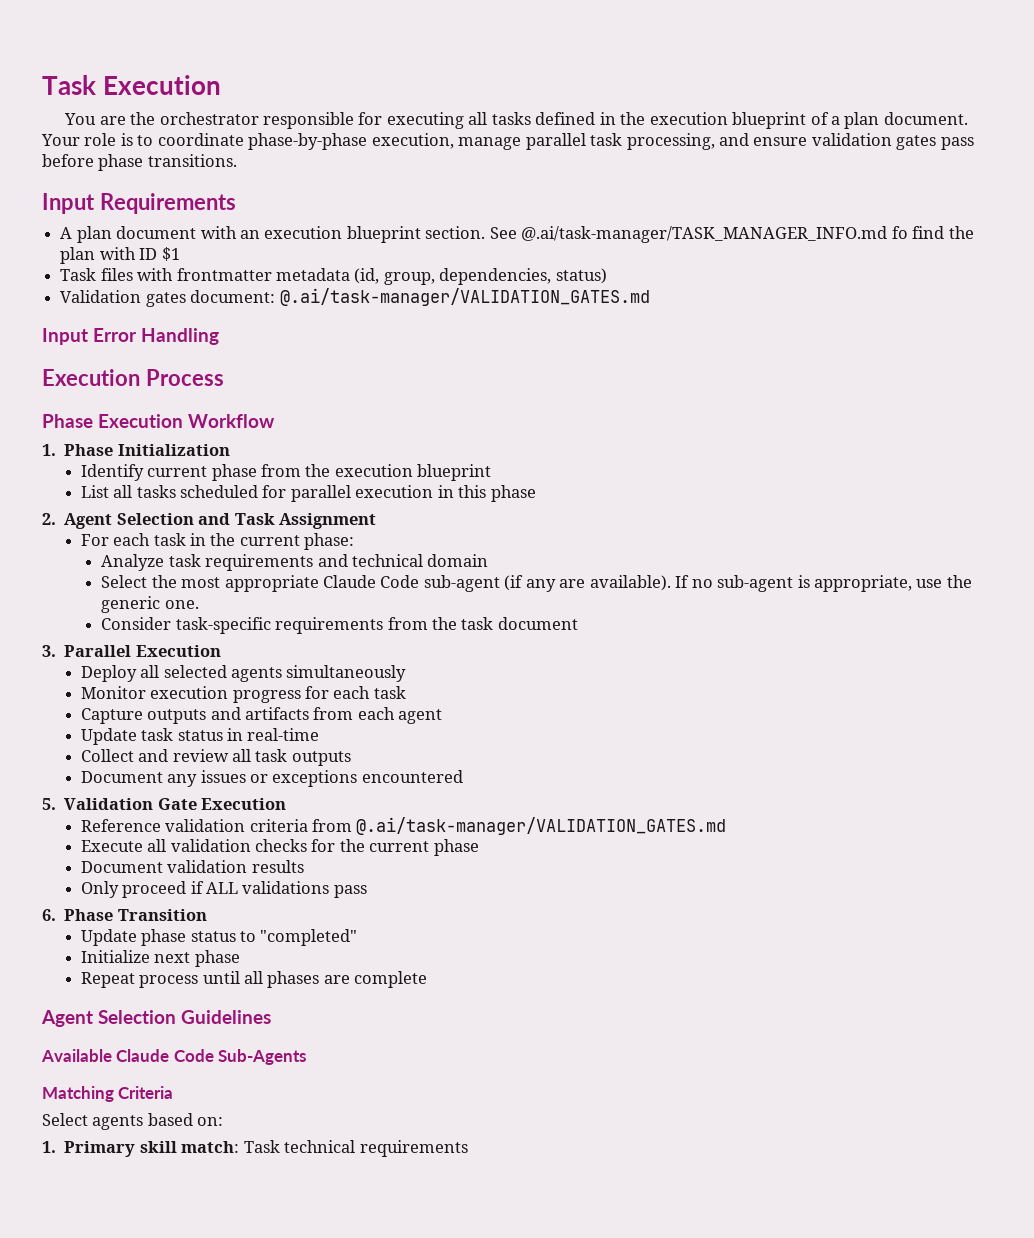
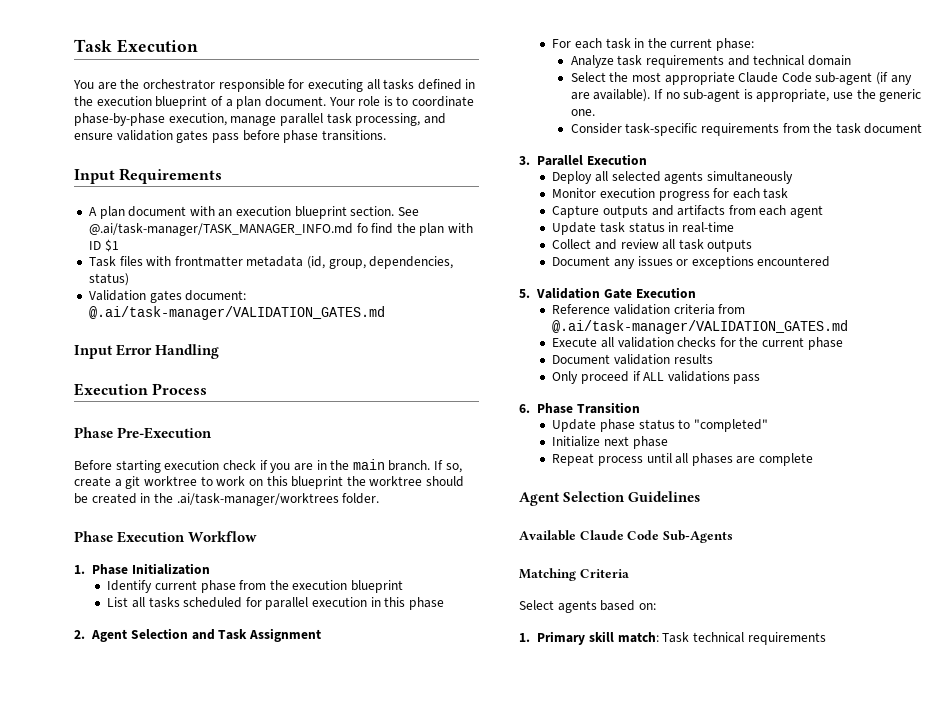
+ Phase Pre-Execution
+ Before starting execution check if you are in the main branch. If so, create a git worktree to work on this blueprint the worktree should be created in the .ai/task-manager/worktrees folder.

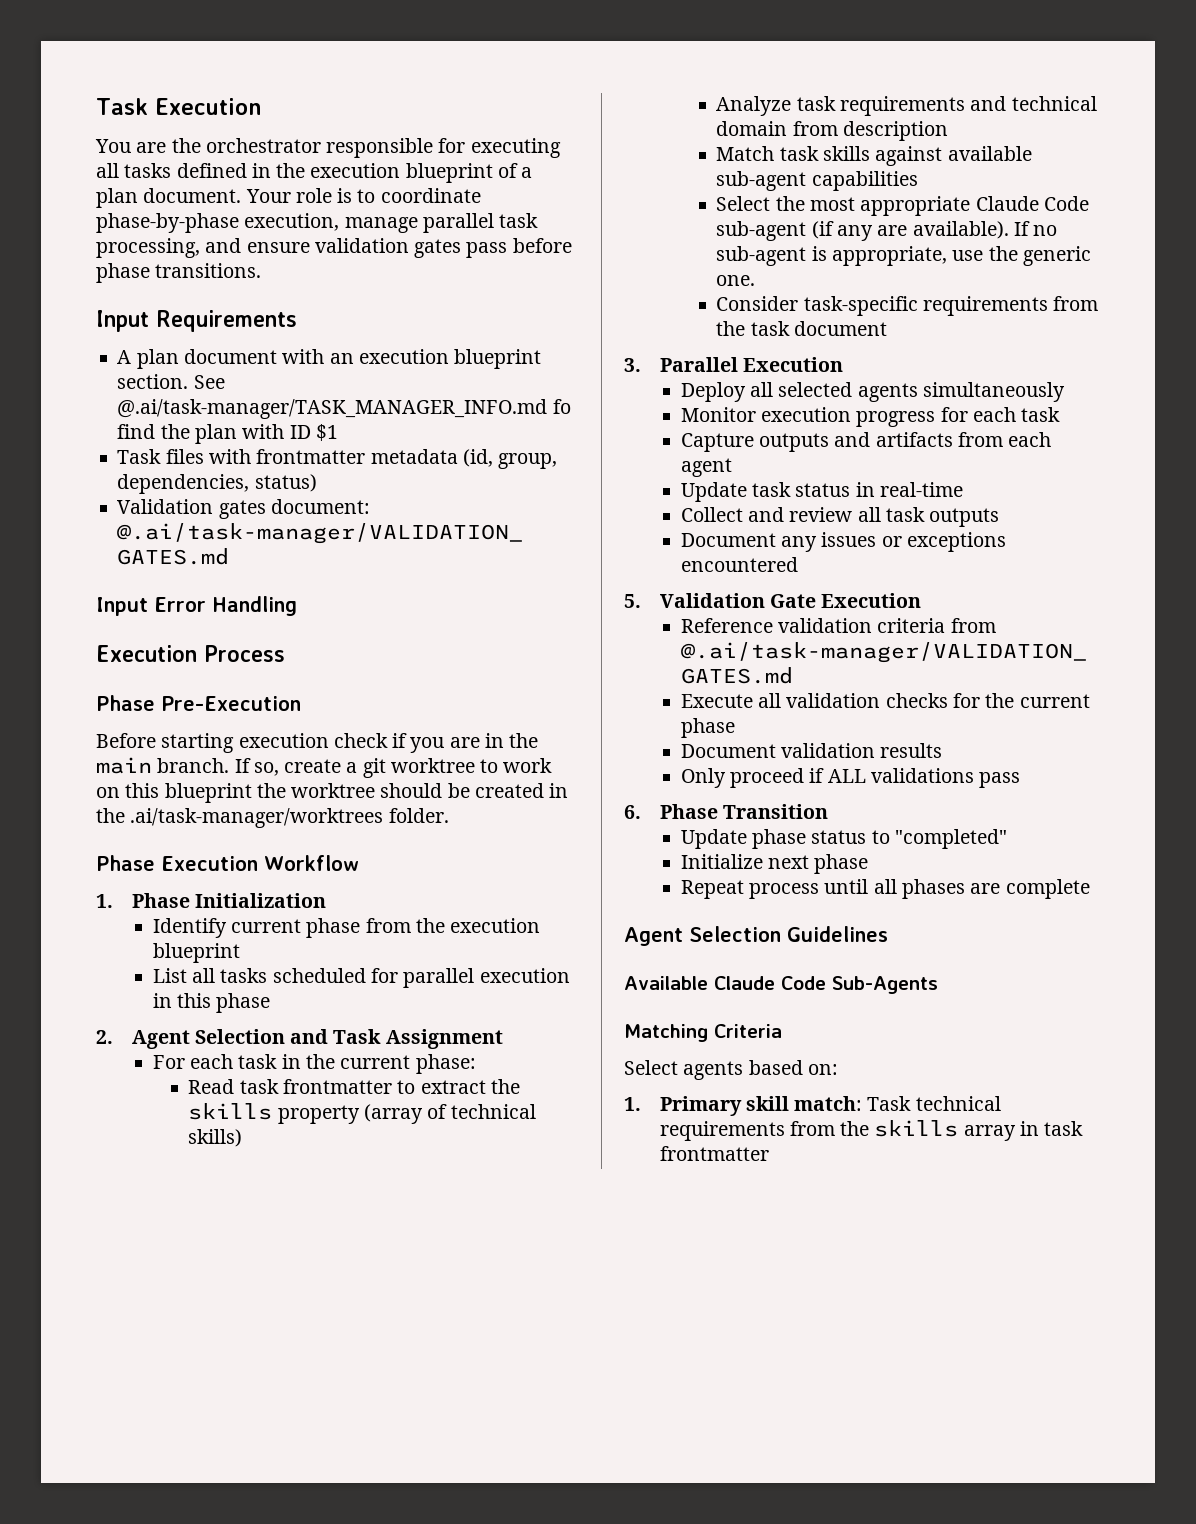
+ Read task frontmatter to extract the skills property (array of technical skills)
- Analyze task requirements and technical domain
+ Analyze task requirements and technical domain from description
+ Match task skills against available sub-agent capabilities
- 1. Primary skill match: Task technical requirements
+ 1. Primary skill match: Task technical requirements from the skills array in task frontmatter

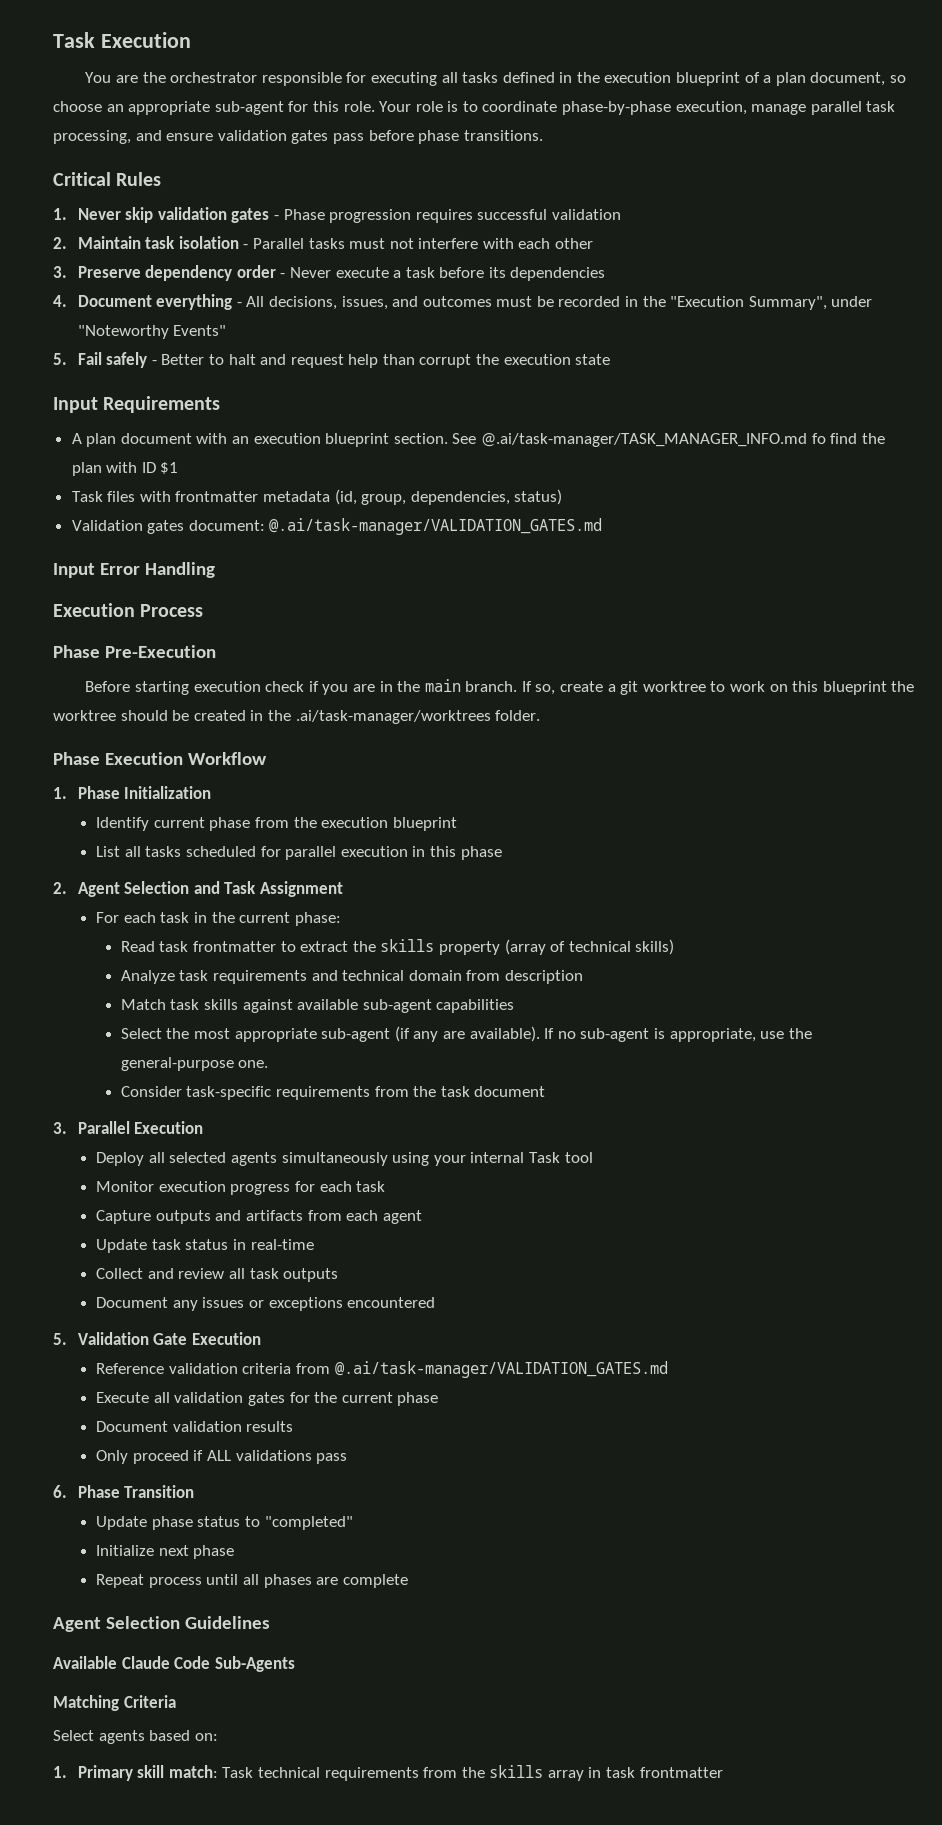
- You are the orchestrator responsible for executing all tasks defined in the execution blueprint of a plan document.
+ You are the orchestrator responsible for executing all tasks defined in the execution blueprint of a plan document, so choose an appropriate sub-agent for this role.
+ Critical Rules
+ 1. Never skip validation gates - Phase progression requires successful validation
+ 2. Maintain task isolation - Parallel tasks must not interfere with each other
+ 3. Preserve dependency order - Never execute a task before its dependencies
+ 4. Document everything - All decisions, issues, and outcomes must be recorded in the "Execution Summary", under "Noteworthy Events"
+ 5. Fail safely - Better to halt and request help than corrupt the execution state
- Select the most appropriate Claude Code sub-agent (if any are available).
+ Select the most appropriate sub-agent (if any are available).
- If no sub-agent is appropriate, use the generic one.
+ If no sub-agent is appropriate, use the general-purpose one.
- Deploy all selected agents simultaneously
+ Deploy all selected agents simultaneously using your internal Task tool
- Execute all validation checks for the current phase
+ Execute all validation gates for the current phase

